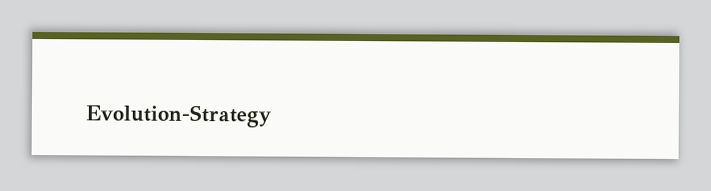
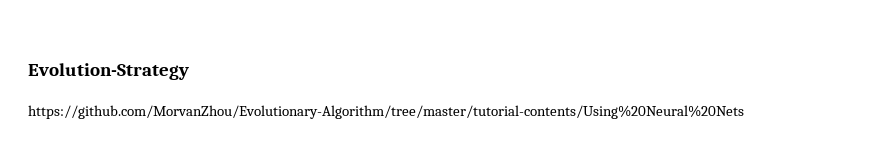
+ https://github.com/MorvanZhou/Evolutionary-Algorithm/tree/master/tutorial-contents/Using%20Neural%20Nets

